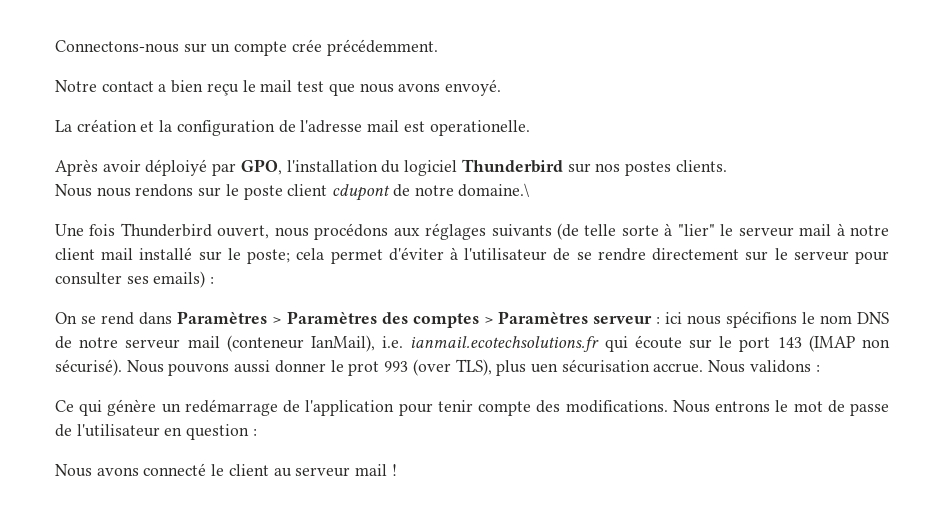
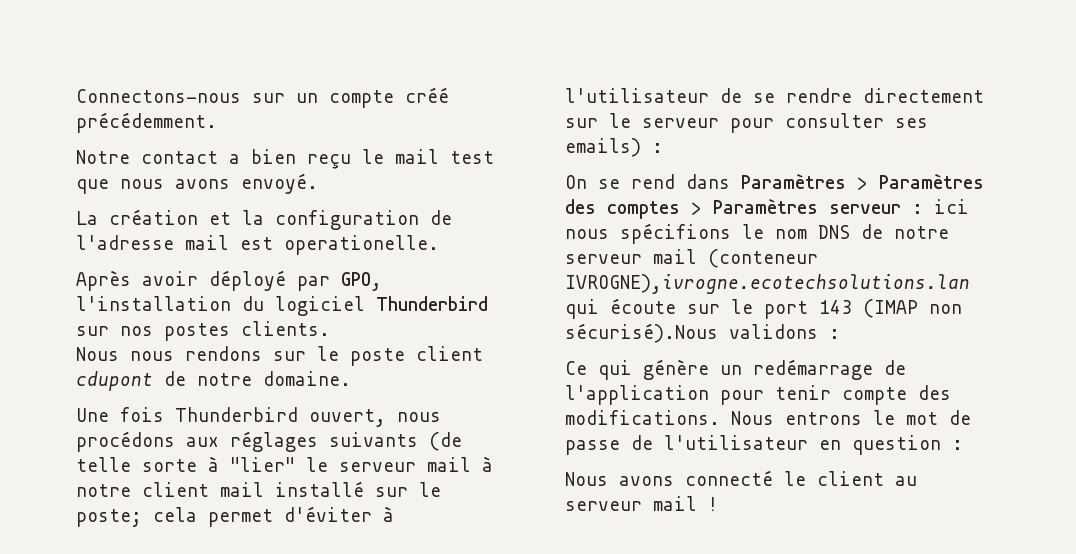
- Connectons-nous sur un compte crée précédemment.
+ Connectons-nous sur un compte créé précédemment.
- Après avoir déploiyé par GPO, l'installation du logiciel Thunderbird sur nos postes clients.
+ Après avoir déployé par GPO, l'installation du logiciel Thunderbird sur nos postes clients.
- Nous nous rendons sur le poste client cdupont de notre domaine.\
+ Nous nous rendons sur le poste client cdupont de notre domaine.
- On se rend dans Paramètres > Paramètres des comptes > Paramètres serveur : ici nous spécifions le nom DNS de notre serveur mail (conteneur IanMail), i.e. ianmail.ecotechsolutions.fr qui écoute sur le port 143 (IMAP non sécurisé). Nous pouvons aussi donner le prot 993 (over TLS), plus uen sécurisation accrue. Nous validons :
+ On se rend dans Paramètres > Paramètres des comptes > Paramètres serveur : ici nous spécifions le nom DNS de notre serveur mail (conteneur IVROGNE),ivrogne.ecotechsolutions.lan qui écoute sur le port 143 (IMAP non sécurisé).Nous validons :

